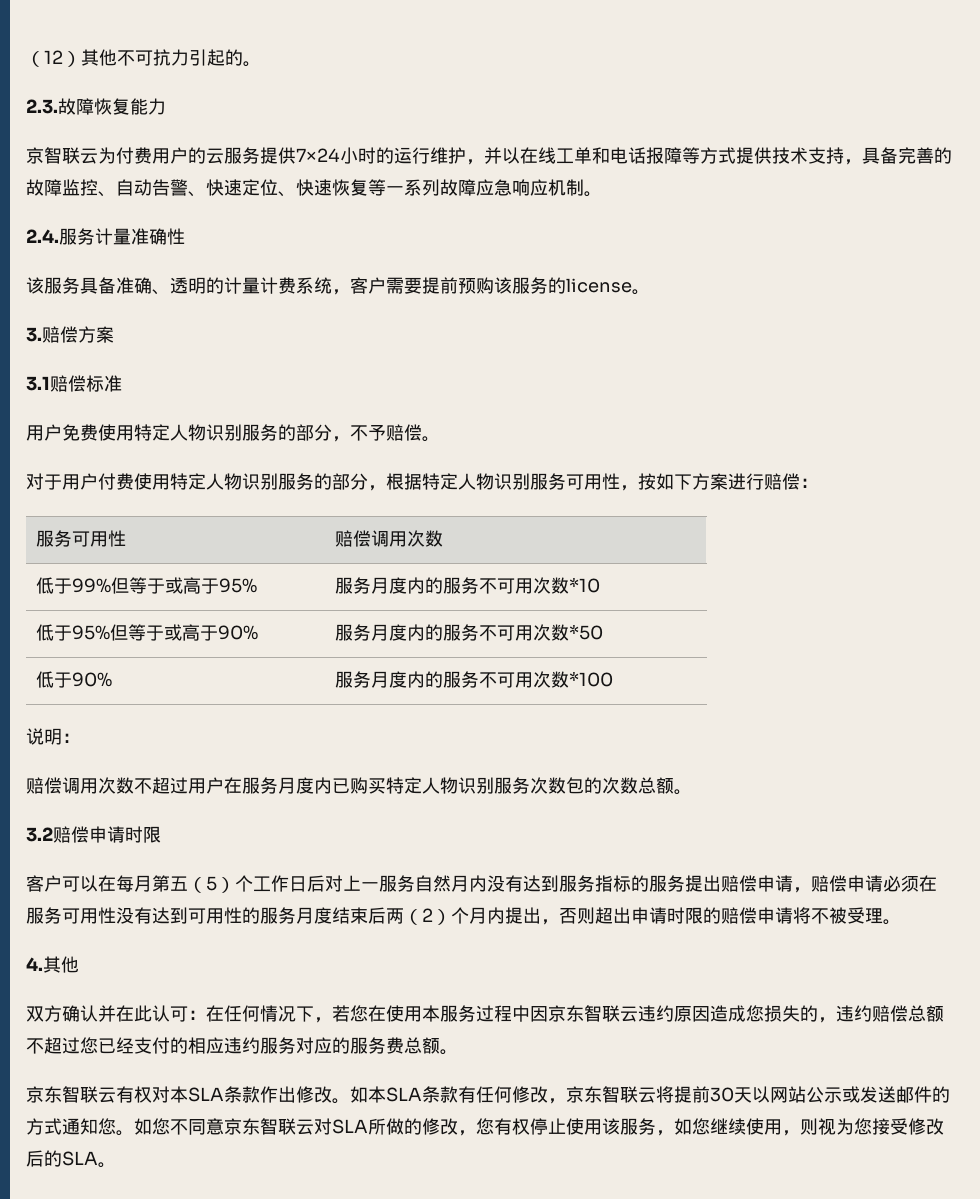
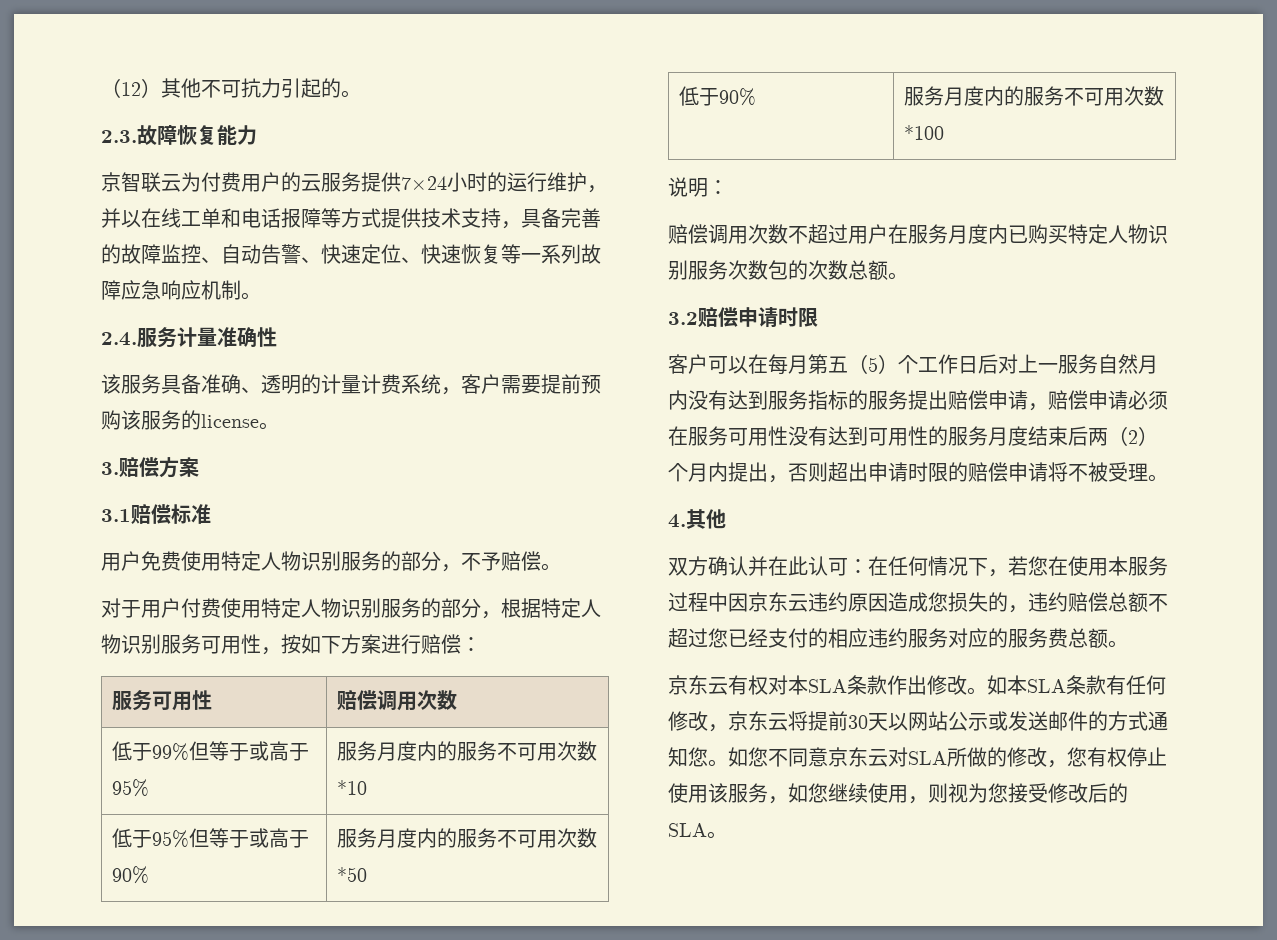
- 双方确认并在此认可：在任何情况下，若您在使用本服务过程中因京东智联云违约原因造成您损失的，违约赔偿总额不超过您已经支付的相应违约服务对应的服务费总额。
+ 双方确认并在此认可：在任何情况下，若您在使用本服务过程中因京东云违约原因造成您损失的，违约赔偿总额不超过您已经支付的相应违约服务对应的服务费总额。
- 京东智联云有权对本SLA条款作出修改。
+ 京东云有权对本SLA条款作出修改。
- 如本SLA条款有任何修改，京东智联云将提前30天以网站公示或发送邮件的方式通知您。
+ 如本SLA条款有任何修改，京东云将提前30天以网站公示或发送邮件的方式通知您。
- 如您不同意京东智联云对SLA所做的修改，您有权停止使用该服务，如您继续使用，则视为您接受修改后的SLA。
+ 如您不同意京东云对SLA所做的修改，您有权停止使用该服务，如您继续使用，则视为您接受修改后的SLA。

